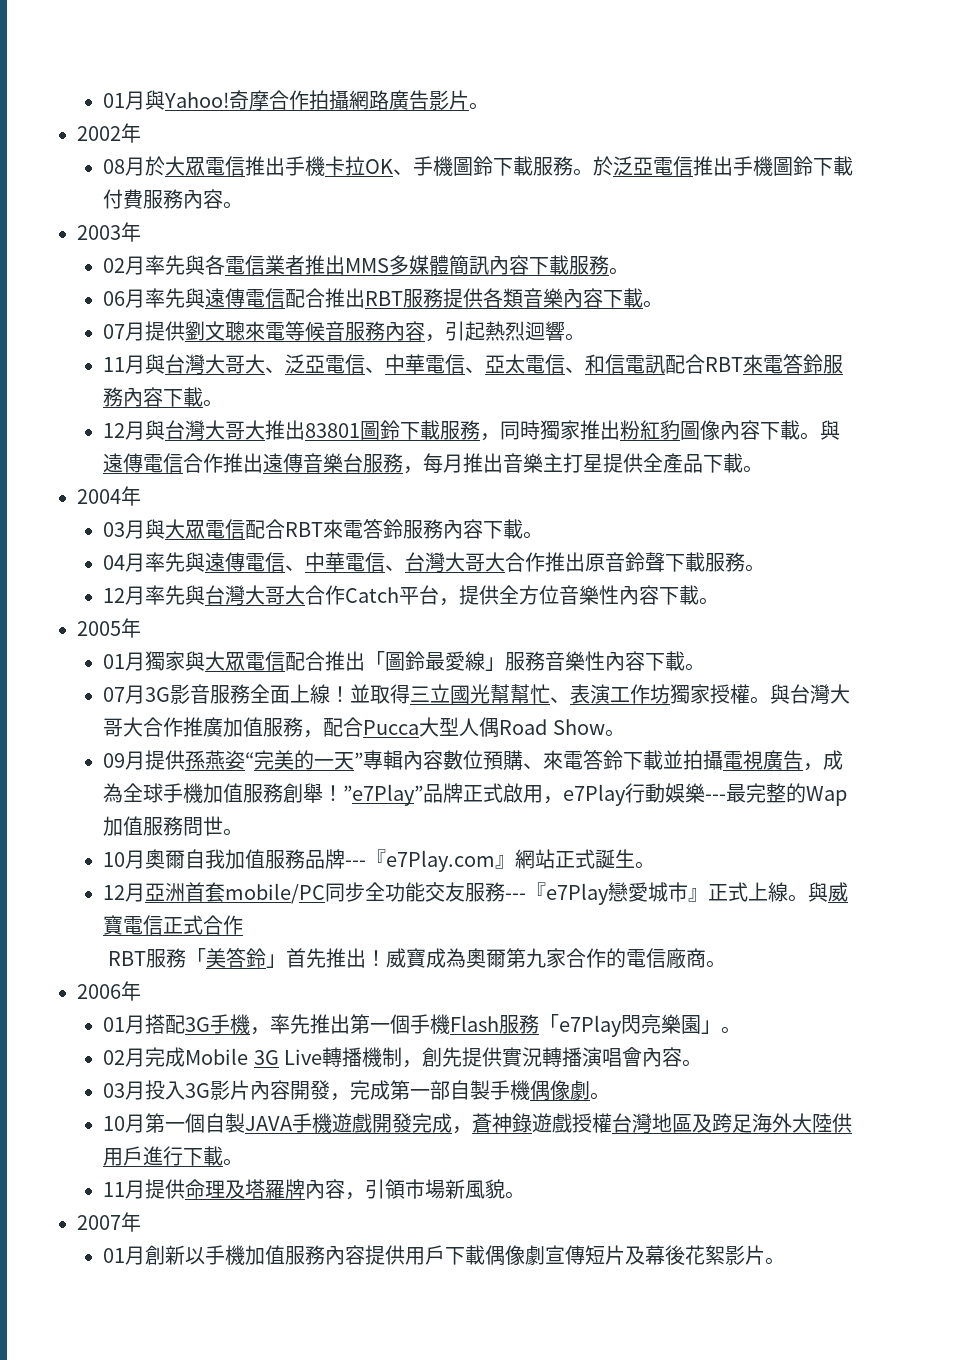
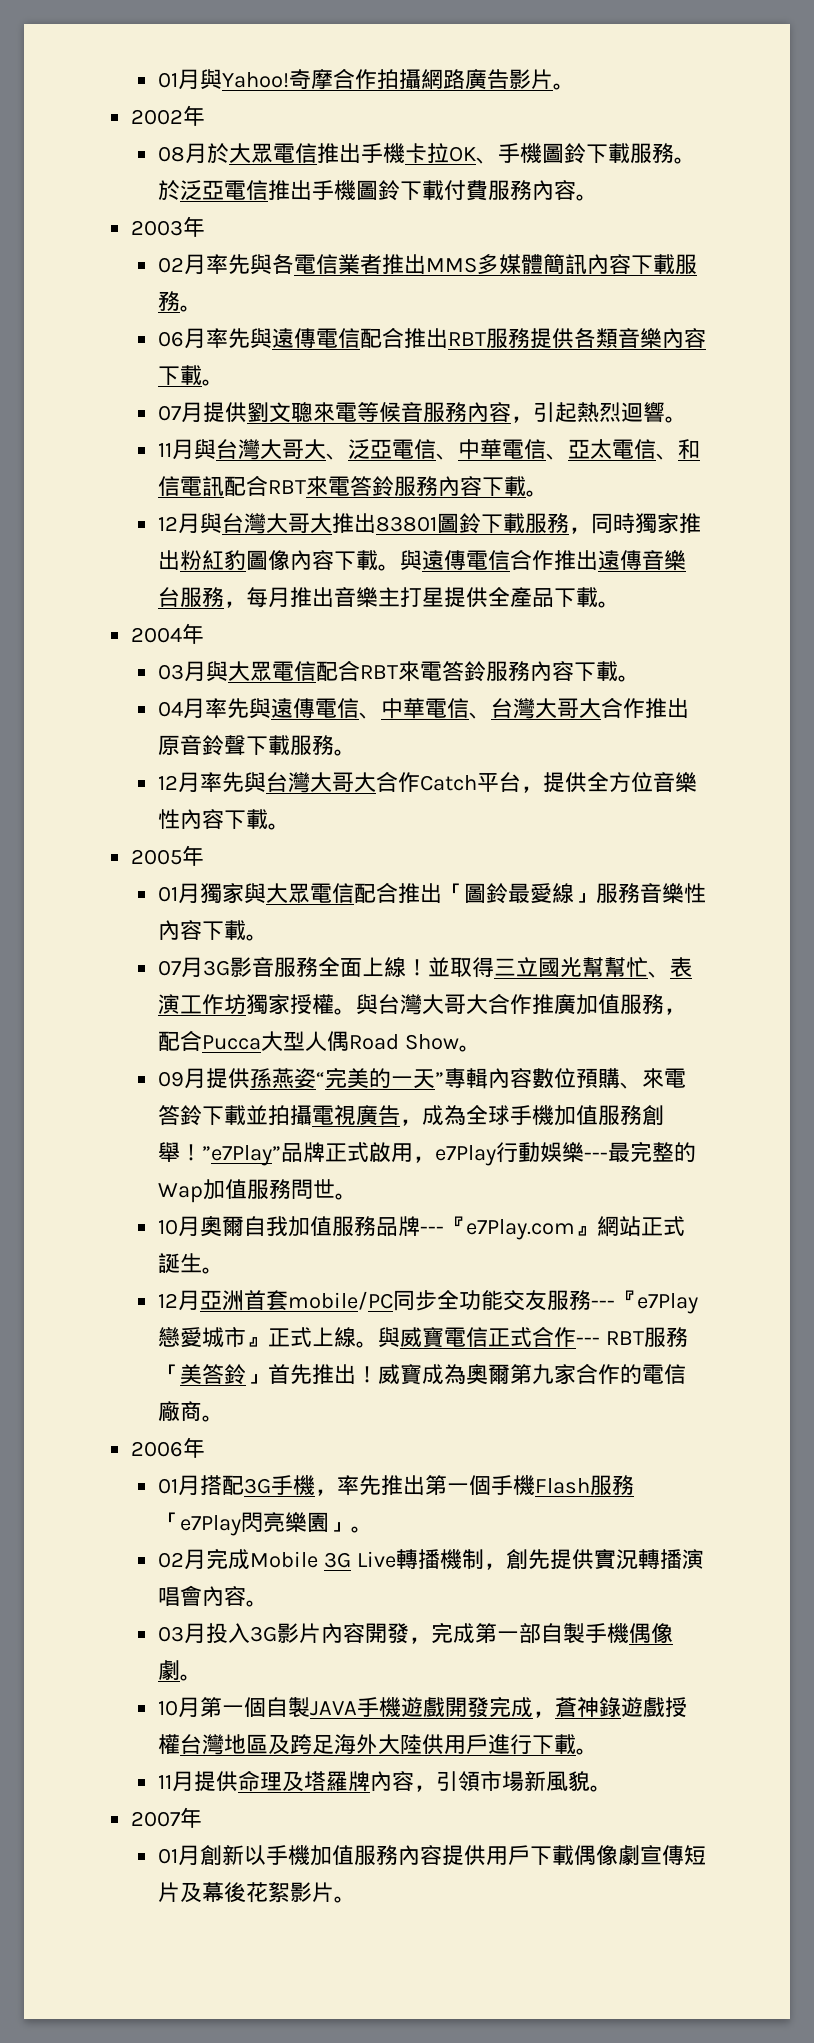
- 與威寶電信正式合作
- RBT服務「美答鈴」首先推出！
+ 與威寶電信正式合作--- RBT服務「美答鈴」首先推出！

